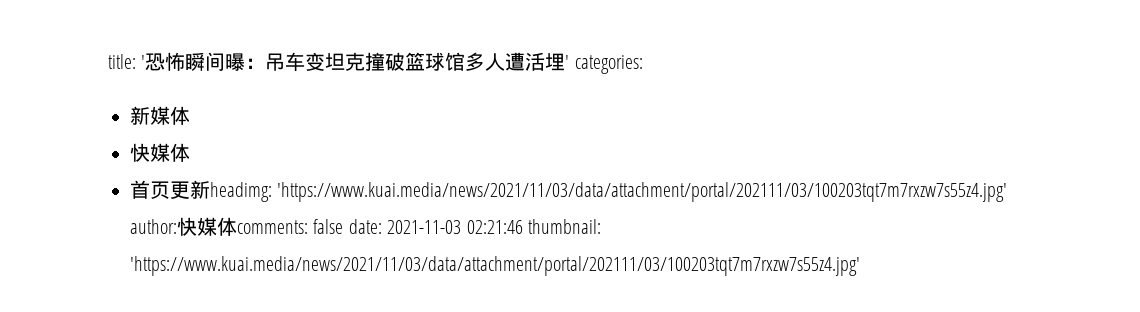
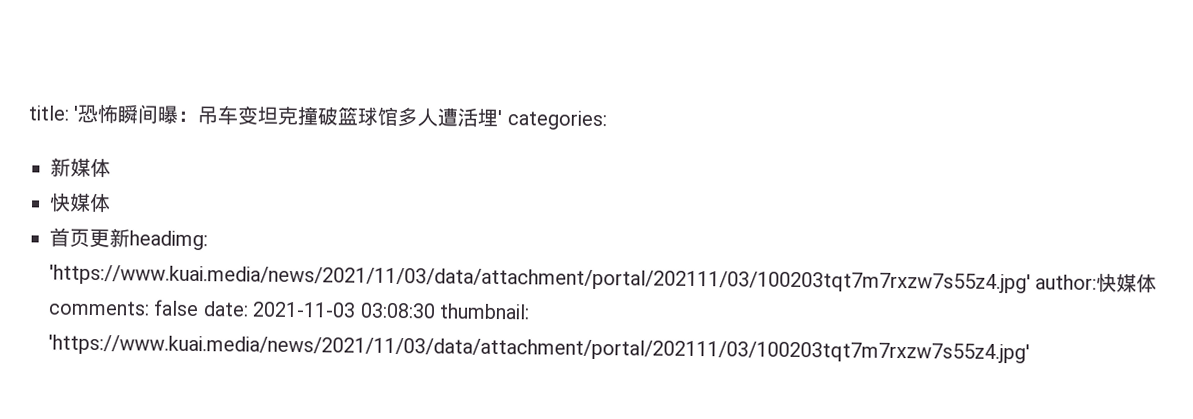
- 首页更新headimg: 'https://www.kuai.media/news/2021/11/03/data/attachment/portal/202111/03/100203tqt7m7rxzw7s55z4.jpg' author:快媒体comments: false date: 2021-11-03 02:21:46 thumbnail: 'https://www.kuai.media/news/2021/11/03/data/attachment/portal/202111/03/100203tqt7m7rxzw7s55z4.jpg'
+ 首页更新headimg: 'https://www.kuai.media/news/2021/11/03/data/attachment/portal/202111/03/100203tqt7m7rxzw7s55z4.jpg' author:快媒体comments: false date: 2021-11-03 03:08:30 thumbnail: 'https://www.kuai.media/news/2021/11/03/data/attachment/portal/202111/03/100203tqt7m7rxzw7s55z4.jpg'

